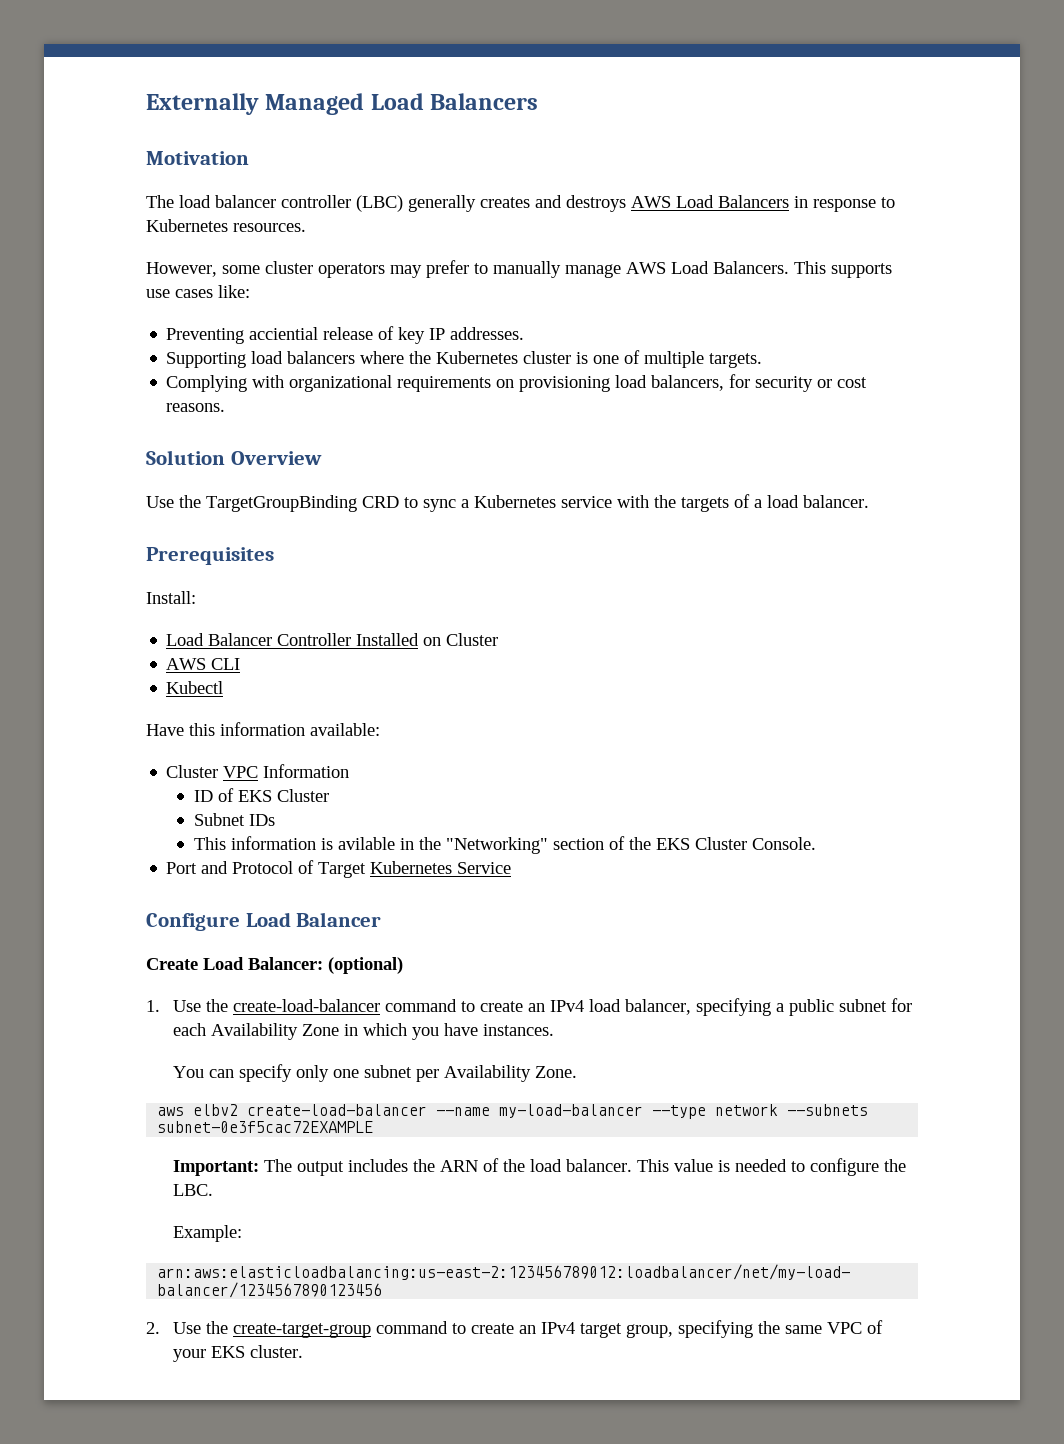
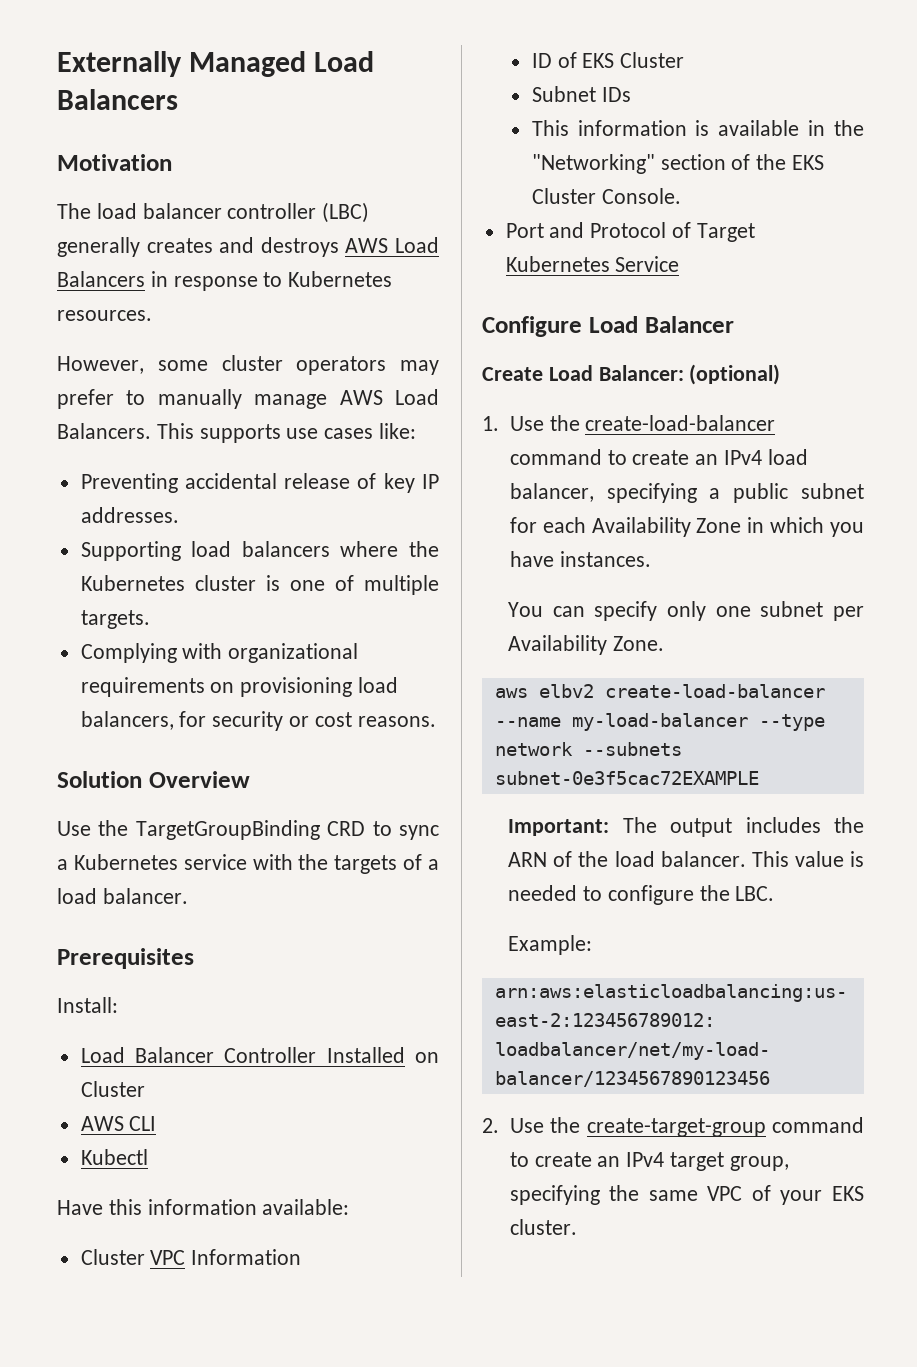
- Preventing acciential release of key IP addresses.
+ Preventing accidental release of key IP addresses.
- This information is avilable in the "Networking" section of the EKS Cluster Console.
+ This information is available in the "Networking" section of the EKS Cluster Console.

